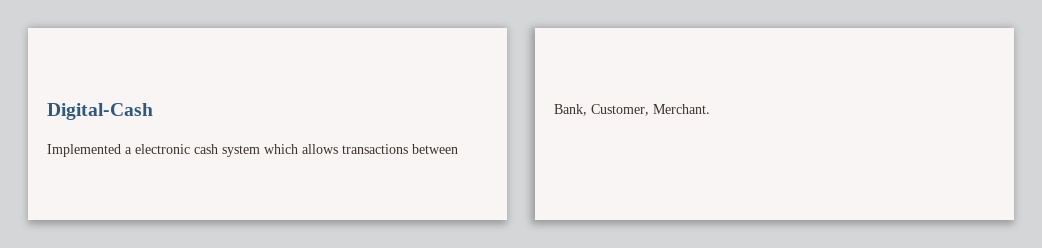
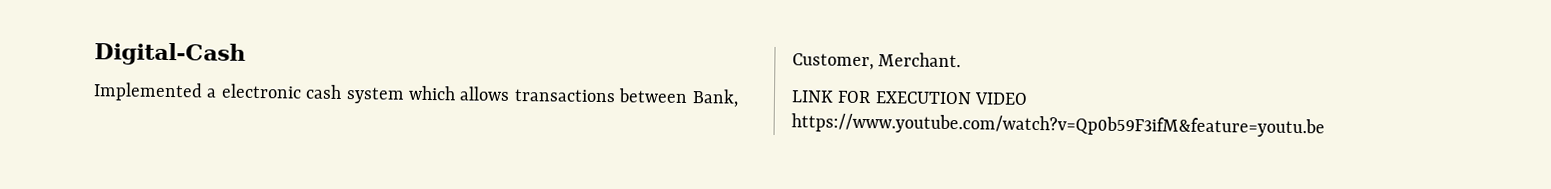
+ LINK FOR EXECUTION VIDEO https://www.youtube.com/watch?v=Qp0b59F3ifM&feature=youtu.be

